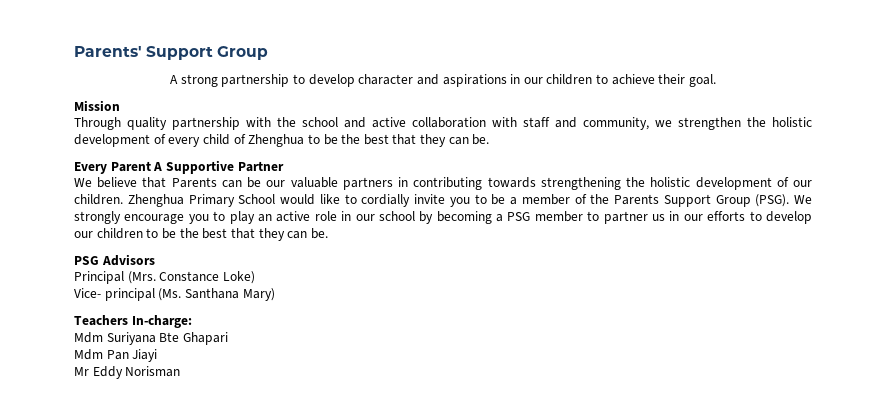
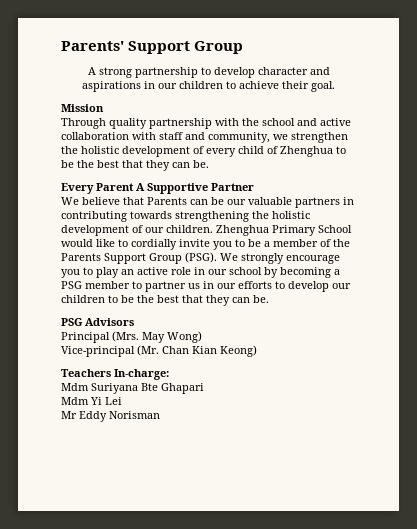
- Principal (Mrs. Constance Loke)
- Vice- principal (Ms. Santhana Mary)
+ Principal (Mrs. May Wong)
+ Vice-principal (Mr. Chan Kian Keong)
- Mdm Pan Jiayi
+ Mdm Yi Lei

